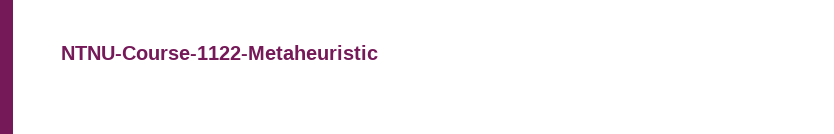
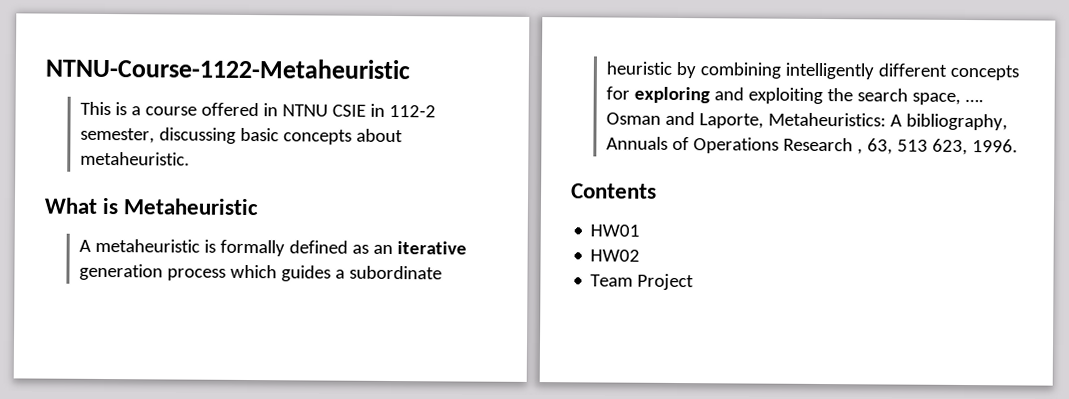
+ This is a course offered in NTNU CSIE in 112-2 semester, discussing basic concepts about metaheuristic.
+ What is Metaheuristic
+ A metaheuristic is formally defined as an iterative generation process which guides a subordinate heuristic by combining intelligently different concepts for exploring and exploiting the search space, …. Osman and Laporte, Metaheuristics: A bibliography, Annuals of Operations Research , 63, 513 623, 1996.
+ Contents
+ HW01
+ HW02
+ Team Project

